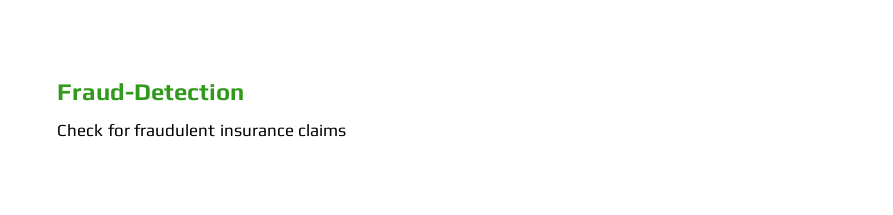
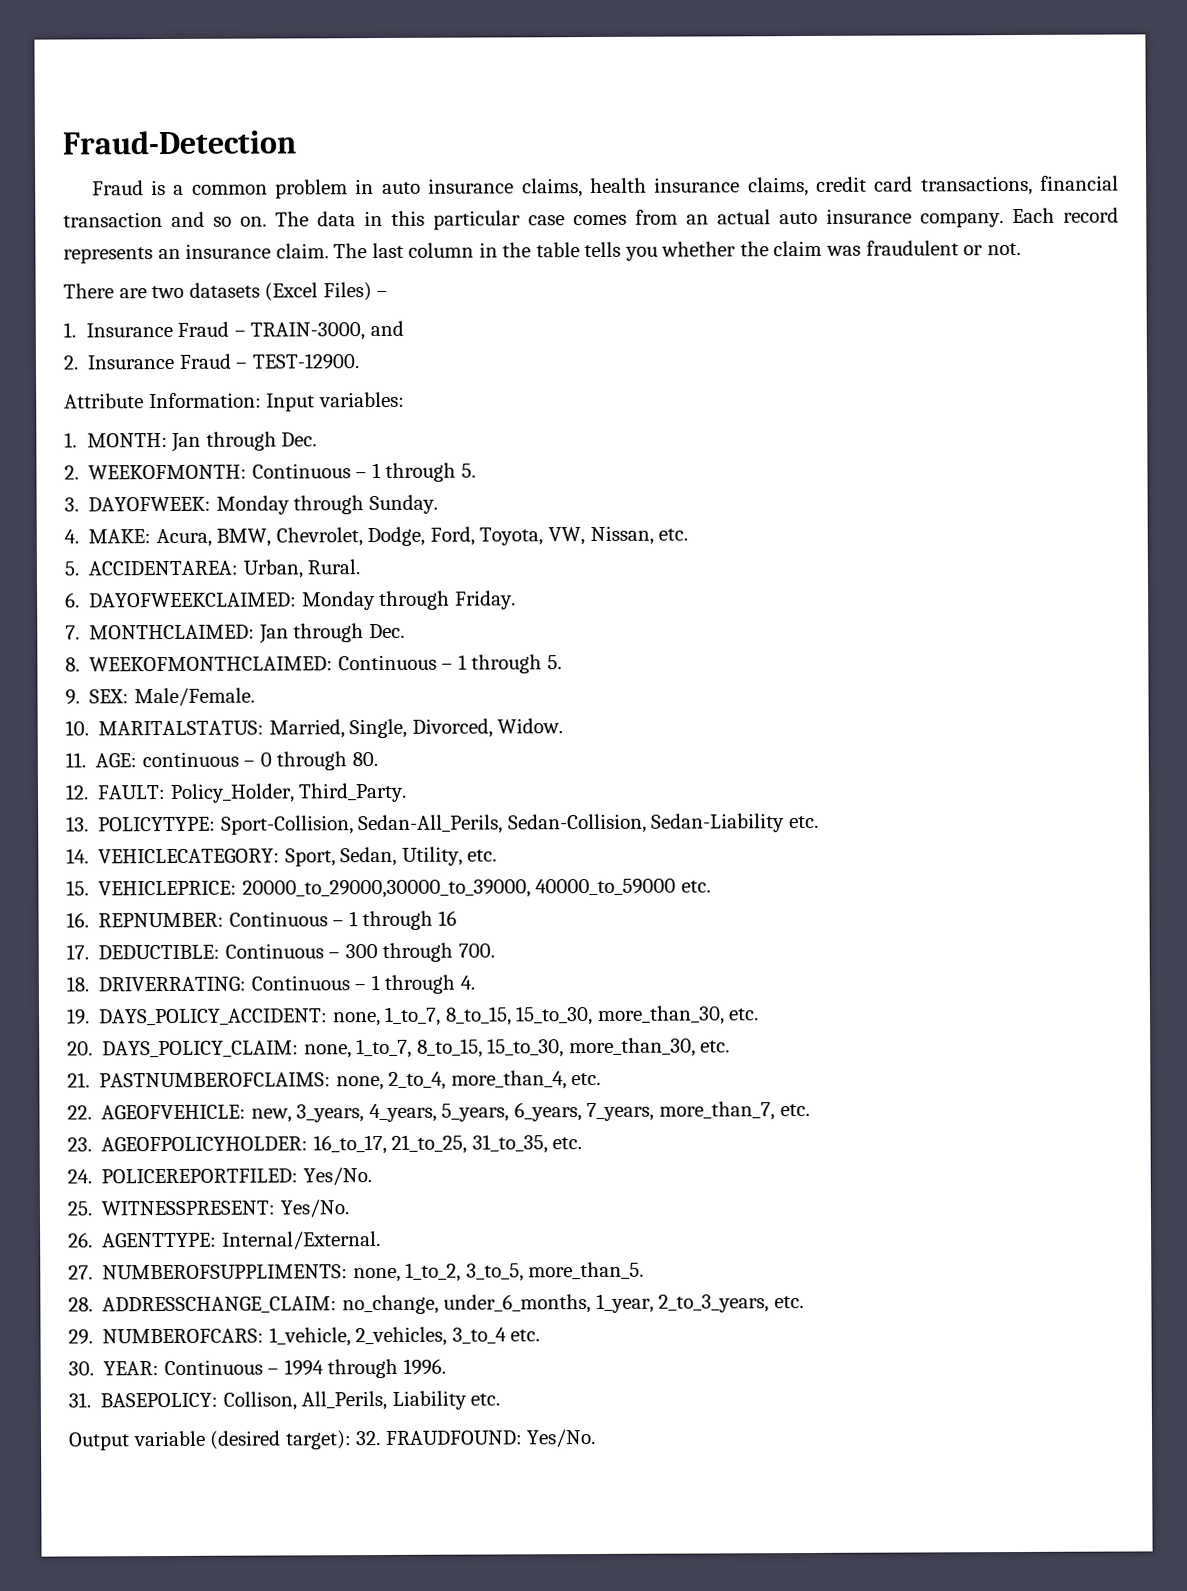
- Check for fraudulent insurance claims
+ Fraud is a common problem in auto insurance claims, health insurance claims, credit card transactions, financial transaction and so on. The data in this particular case comes from an actual auto insurance company. Each record represents an insurance claim. The last column in the table tells you whether the claim was fraudulent or not.
+ There are two datasets (Excel Files) –
+ 1. Insurance Fraud – TRAIN-3000, and
+ 2. Insurance Fraud – TEST-12900.
+ Attribute Information: Input variables:
+ 1. MONTH: Jan through Dec.
+ 2. WEEKOFMONTH: Continuous – 1 through 5.
+ 3. DAYOFWEEK: Monday through Sunday.
+ 4. MAKE: Acura, BMW, Chevrolet, Dodge, Ford, Toyota, VW, Nissan, etc.
+ 5. ACCIDENTAREA: Urban, Rural.
+ 6. DAYOFWEEKCLAIMED: Monday through Friday.
+ 7. MONTHCLAIMED: Jan through Dec.
+ 8. WEEKOFMONTHCLAIMED: Continuous – 1 through 5.
+ 9. SEX: Male/Female.
+ 10. MARITALSTATUS: Married, Single, Divorced, Widow.
+ 11. AGE: continuous – 0 through 80.
+ 12. FAULT: Policy_Holder, Third_Party.
+ 13. POLICYTYPE: Sport-Collision, Sedan-All_Perils, Sedan-Collision, Sedan-Liability etc.
+ 14. VEHICLECATEGORY: Sport, Sedan, Utility, etc.
+ 15. VEHICLEPRICE: 20000_to_29000,30000_to_39000, 40000_to_59000 etc.
+ 16. REPNUMBER: Continuous – 1 through 16
+ 17. DEDUCTIBLE: Continuous – 300 through 700.
+ 18. DRIVERRATING: Continuous – 1 through 4.
+ 19. DAYS_POLICY_ACCIDENT: none, 1_to_7, 8_to_15, 15_to_30, more_than_30, etc.
+ 20. DAYS_POLICY_CLAIM: none, 1_to_7, 8_to_15, 15_to_30, more_than_30, etc.
+ 21. PASTNUMBEROFCLAIMS: none, 2_to_4, more_than_4, etc.
+ 22. AGEOFVEHICLE: new, 3_years, 4_years, 5_years, 6_years, 7_years, more_than_7, etc.
+ 23. AGEOFPOLICYHOLDER: 16_to_17, 21_to_25, 31_to_35, etc.
+ 24. POLICEREPORTFILED: Yes/No.
+ 25. WITNESSPRESENT: Yes/No.
+ 26. AGENTTYPE: Internal/External.
+ 27. NUMBEROFSUPPLIMENTS: none, 1_to_2, 3_to_5, more_than_5.
+ 28. ADDRESSCHANGE_CLAIM: no_change, under_6_months, 1_year, 2_to_3_years, etc.
+ 29. NUMBEROFCARS: 1_vehicle, 2_vehicles, 3_to_4 etc.
+ 30. YEAR: Continuous – 1994 through 1996.
+ 31. BASEPOLICY: Collison, All_Perils, Liability etc.
+ Output variable (desired target): 32. FRAUDFOUND: Yes/No.

